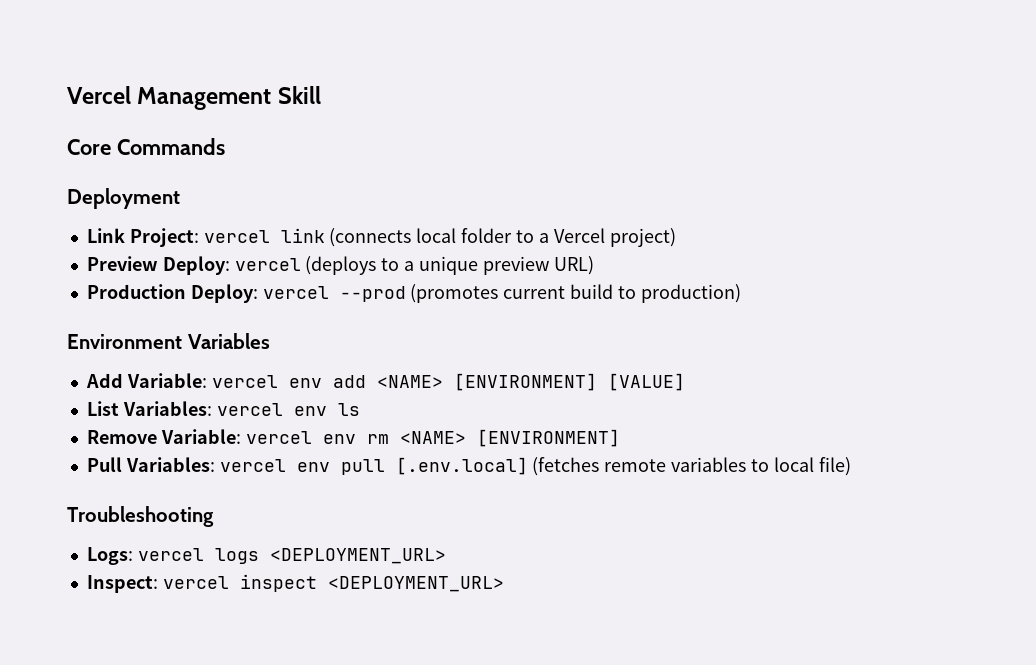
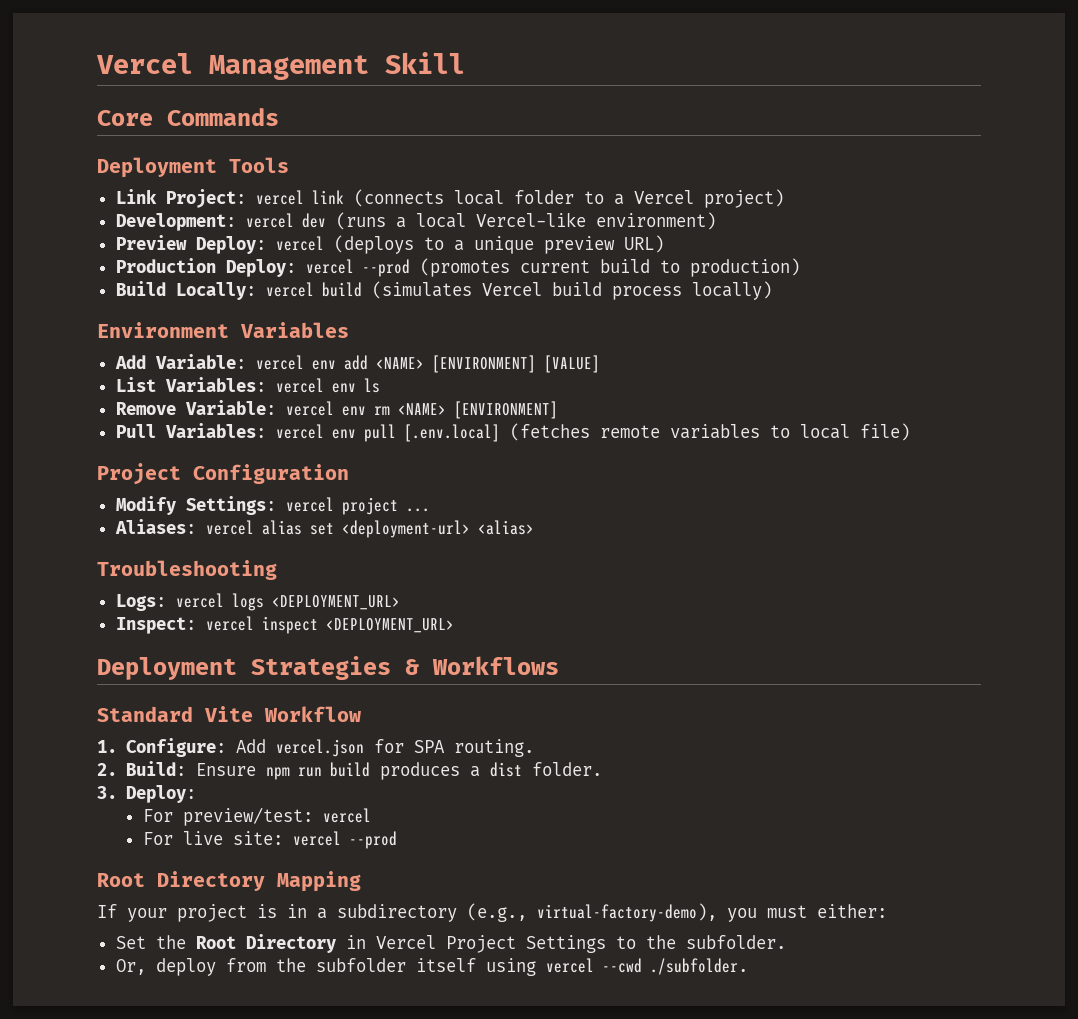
- Deployment
+ Deployment Tools
+ Development: vercel dev (runs a local Vercel-like environment)
+ Build Locally: vercel build (simulates Vercel build process locally)
+ Project Configuration
+ Modify Settings: vercel project ...
+ Aliases: vercel alias set <deployment-url> <alias>
+ Deployment Strategies & Workflows
+ Standard Vite Workflow
+ 1. Configure: Add vercel.json for SPA routing.
+ 2. Build: Ensure npm run build produces a dist folder.
+ 3. Deploy:
+ For preview/test: vercel
+ For live site: vercel --prod
+ Root Directory Mapping
+ If your project is in a subdirectory (e.g., virtual-factory-demo), you must either:
+ Set the Root Directory in Vercel Project Settings to the subfolder.
+ Or, deploy from the subfolder itself using vercel --cwd ./subfolder.

